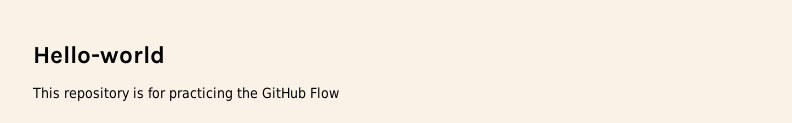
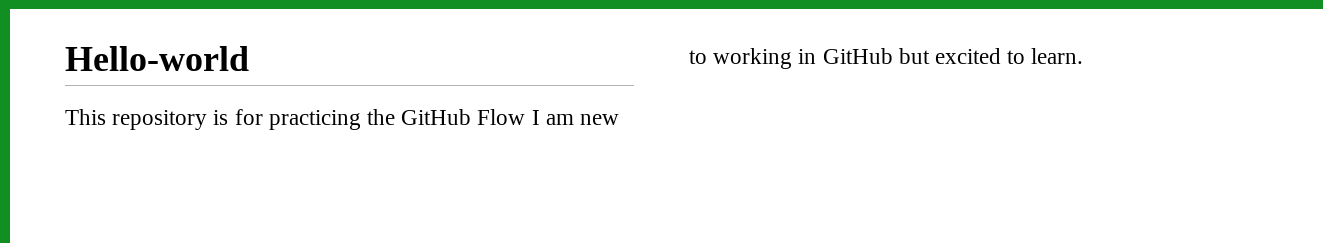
- This repository is for practicing the GitHub Flow
+ This repository is for practicing the GitHub Flow I am new to working in GitHub but excited to learn.

